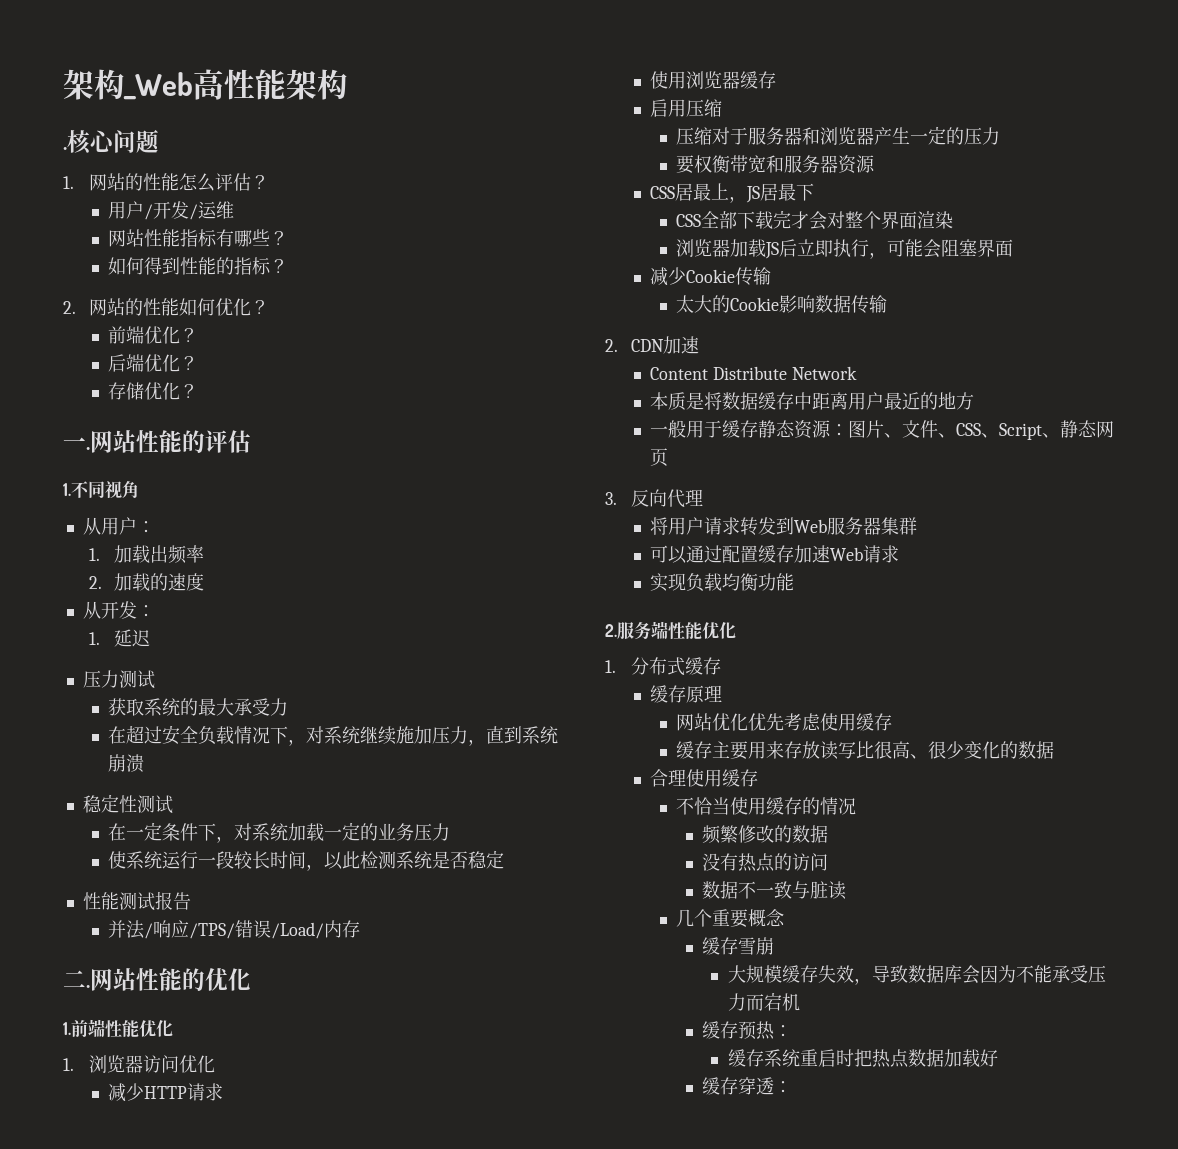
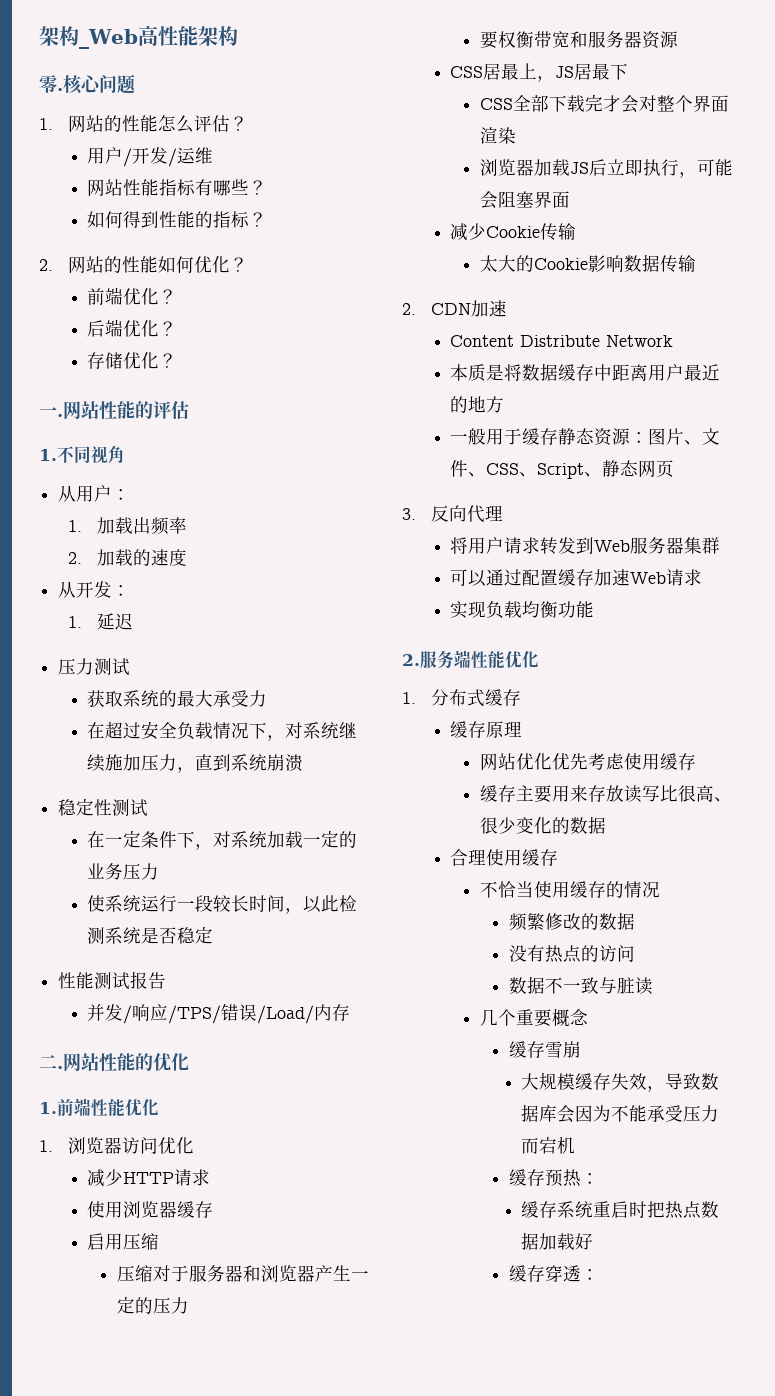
  架构_Web高性能架构
- .
+ 零.
- 并法/响应/TPS/错误/Load/内存
+ 并发/响应/TPS/错误/Load/内存

